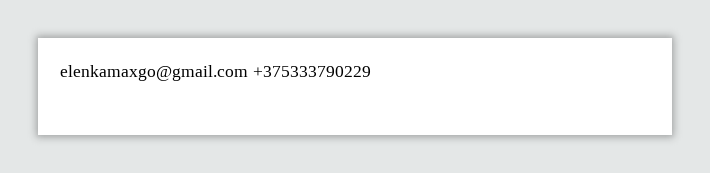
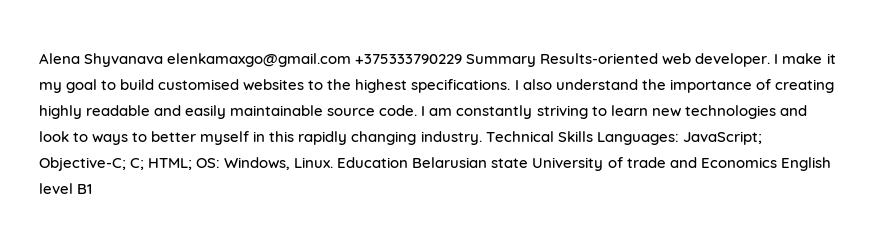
- elenkamaxgo@gmail.com +375333790229
+ Alena Shyvanava elenkamaxgo@gmail.com +375333790229 Summary Results-oriented web developer. I make it my goal to build customised websites to the highest specifications. I also understand the importance of creating highly readable and easily maintainable source code. I am constantly striving to learn new technologies and look to ways to better myself in this rapidly changing industry. Technical Skills Languages: JavaScript; Objective-C; C; HTML; OS: Windows, Linux. Education Belarusian state University of trade and Economics English level B1

